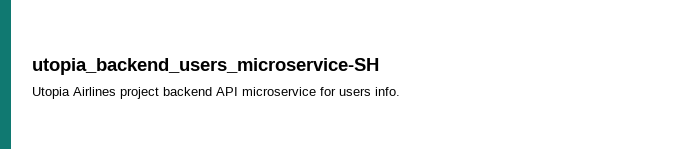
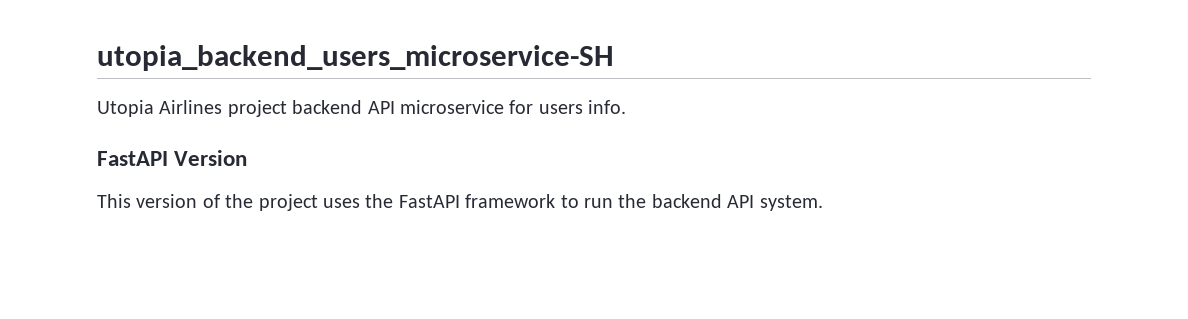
+ FastAPI Version
+ This version of the project uses the FastAPI framework to run the backend API system.

